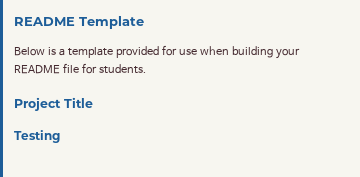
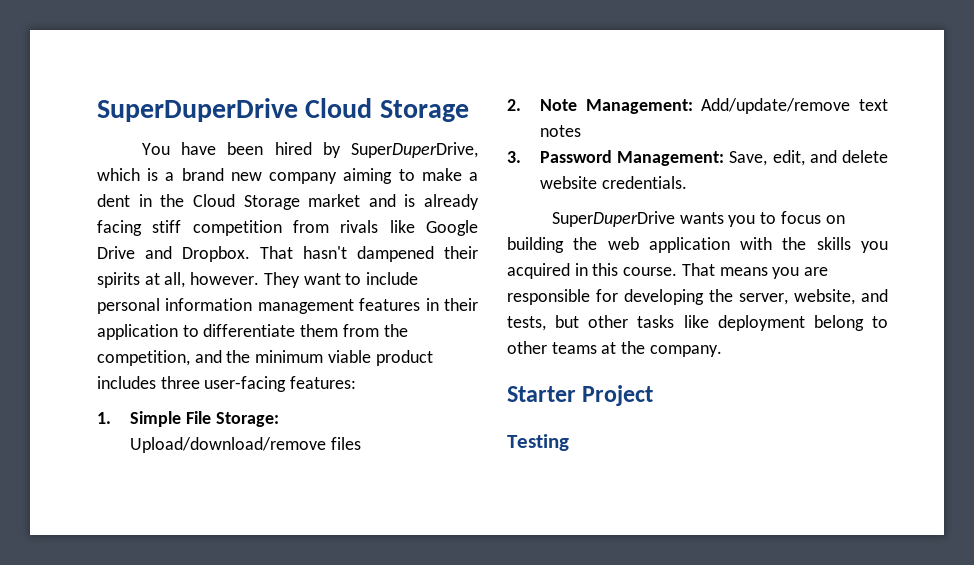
- README Template
- Below is a template provided for use when building your README file for students.
- Project Title
+ SuperDuperDrive Cloud Storage
+ You have been hired by SuperDuperDrive, which is a brand new company aiming to make a dent in the Cloud Storage market and is already facing stiff competition from rivals like Google Drive and Dropbox. That hasn't dampened their spirits at all, however. They want to include personal information management features in their application to differentiate them from the competition, and the minimum viable product includes three user-facing features:
+ 1. Simple File Storage: Upload/download/remove files
+ 2. Note Management: Add/update/remove text notes
+ 3. Password Management: Save, edit, and delete website credentials.
+ SuperDuperDrive wants you to focus on building the web application with the skills you acquired in this course. That means you are responsible for developing the server, website, and tests, but other tasks like deployment belong to other teams at the company.
+ Starter Project

